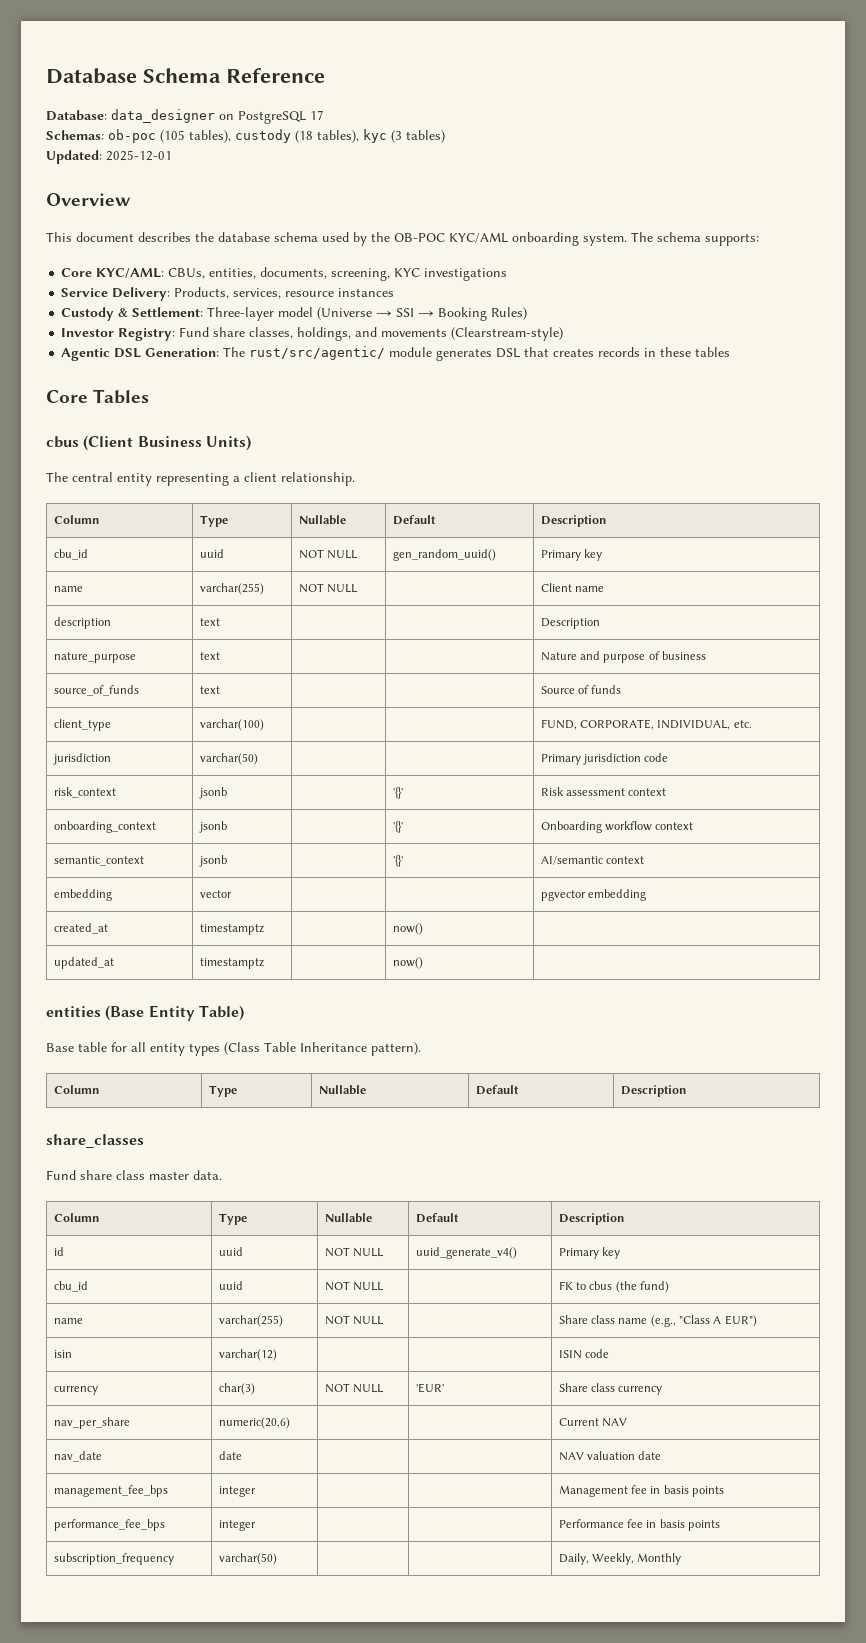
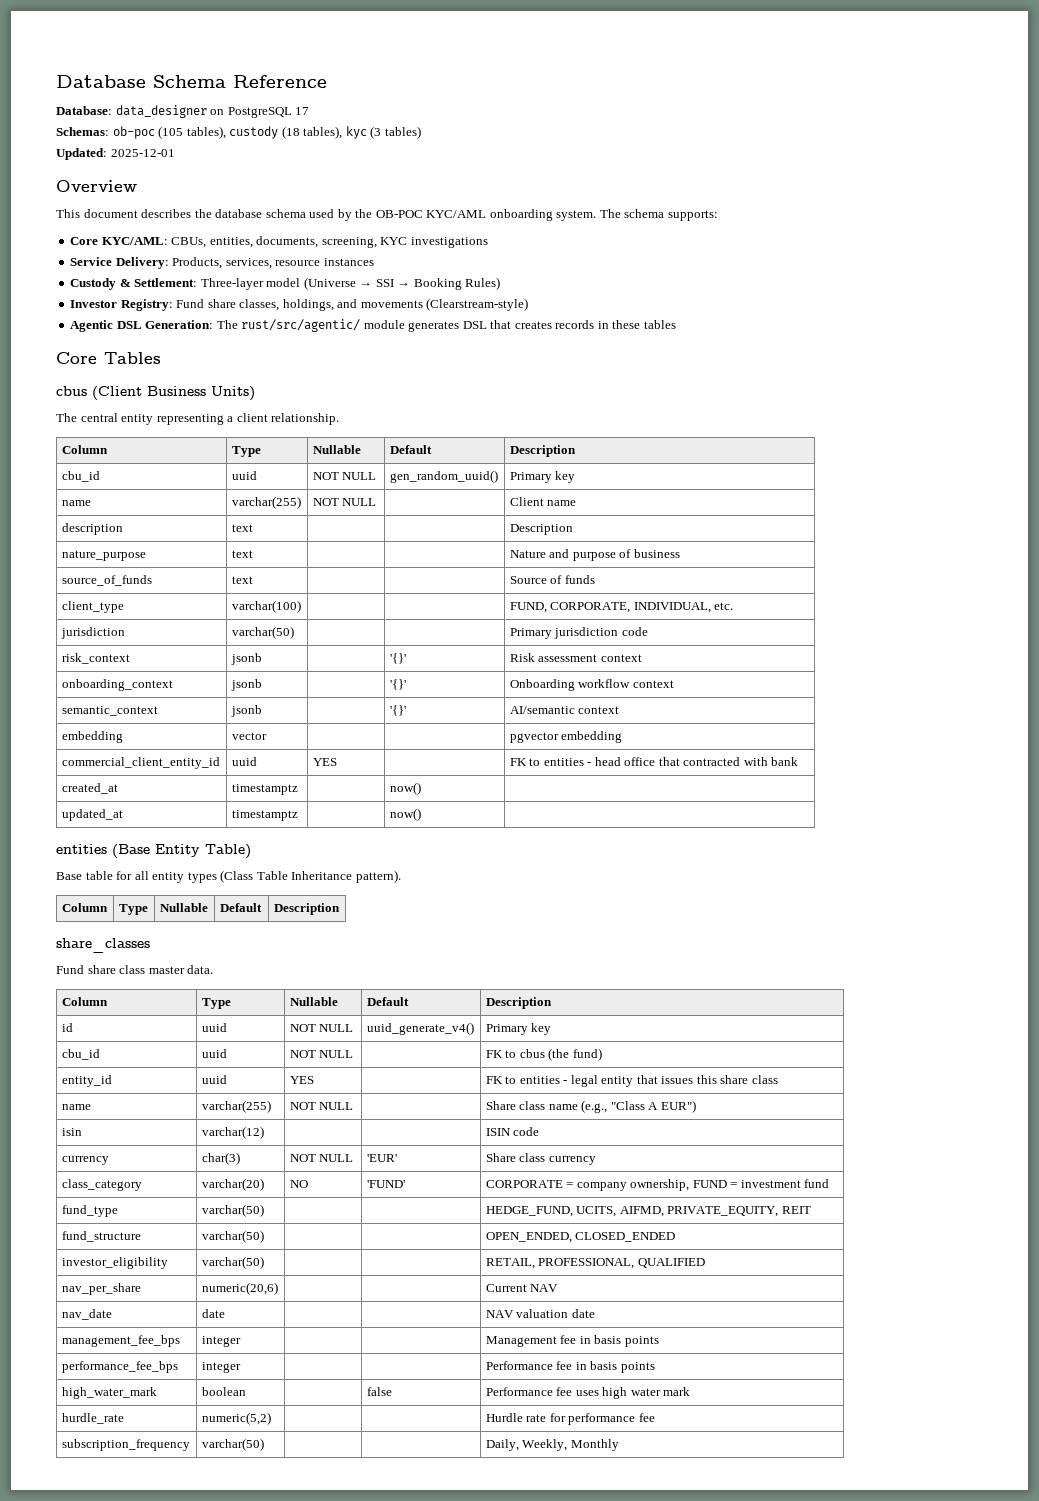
+ commercial_client_entity_id | uuid | YES | | FK to entities - head office that contracted with bank
+ entity_id | uuid | YES | | FK to entities - legal entity that issues this share class
+ class_category | varchar(20) | NO | 'FUND' | CORPORATE = company ownership, FUND = investment fund
+ fund_type | varchar(50) | | | HEDGE_FUND, UCITS, AIFMD, PRIVATE_EQUITY, REIT
+ fund_structure | varchar(50) | | | OPEN_ENDED, CLOSED_ENDED
+ investor_eligibility | varchar(50) | | | RETAIL, PROFESSIONAL, QUALIFIED
+ high_water_mark | boolean | | false | Performance fee uses high water mark
+ hurdle_rate | numeric(5,2) | | | Hurdle rate for performance fee

